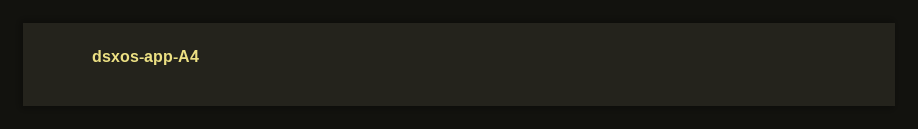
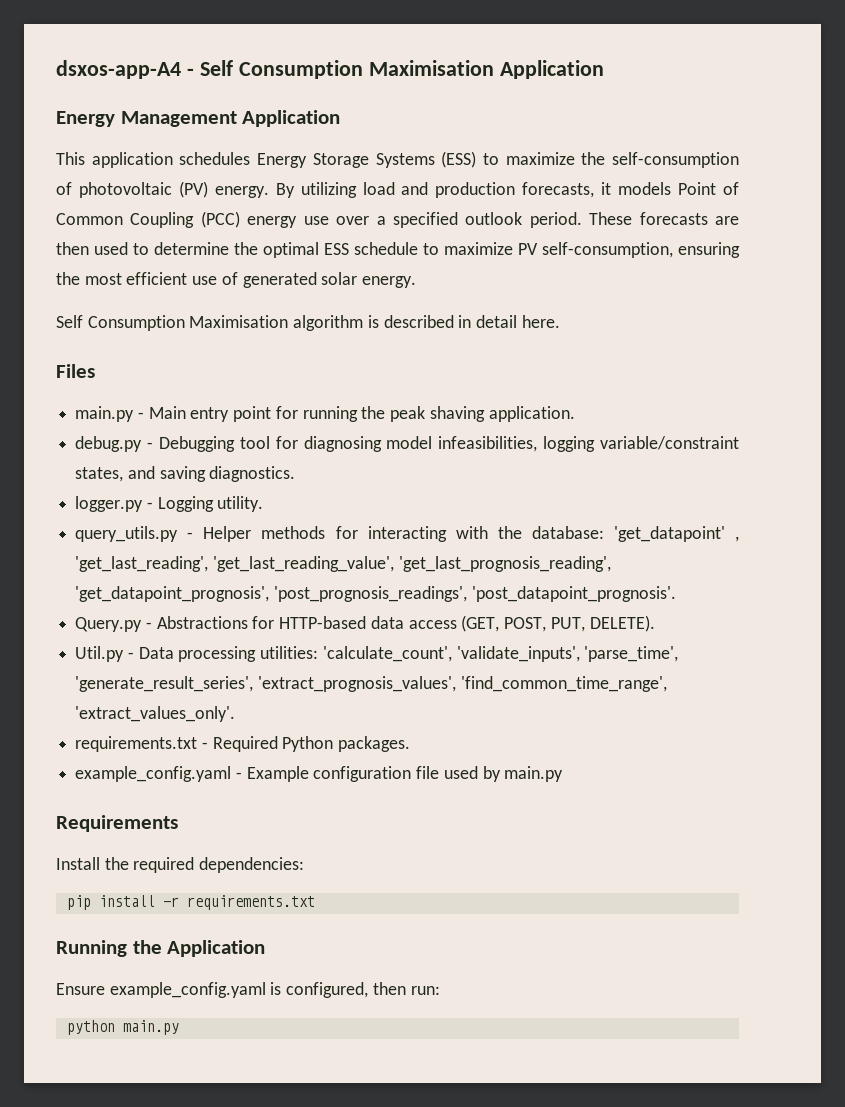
- dsxos-app-A4
+ dsxos-app-A4 - Self Consumption Maximisation Application
+ Energy Management Application
+ This application schedules Energy Storage Systems (ESS) to maximize the self-consumption of photovoltaic (PV) energy. By utilizing load and production forecasts, it models Point of Common Coupling (PCC) energy use over a specified outlook period. These forecasts are then used to determine the optimal ESS schedule to maximize PV self-consumption, ensuring the most efficient use of generated solar energy.
+ Self Consumption Maximisation algorithm is described in detail here.
+ Files
+ main.py - Main entry point for running the peak shaving application.
+ debug.py - Debugging tool for diagnosing model infeasibilities, logging variable/constraint states, and saving diagnostics.
+ logger.py - Logging utility.
+ query_utils.py - Helper methods for interacting with the database: 'get_datapoint' , 'get_last_reading', 'get_last_reading_value', 'get_last_prognosis_reading', 'get_datapoint_prognosis', 'post_prognosis_readings', 'post_datapoint_prognosis'.
+ Query.py - Abstractions for HTTP-based data access (GET, POST, PUT, DELETE).
+ Util.py - Data processing utilities: 'calculate_count', 'validate_inputs', 'parse_time', 'generate_result_series', 'extract_prognosis_values', 'find_common_time_range', 'extract_values_only'.
+ requirements.txt - Required Python packages.
+ example_config.yaml - Example configuration file used by main.py
+ Requirements
+ Install the required dependencies:
+ pip install -r requirements.txt
+ Running the Application
+ Ensure example_config.yaml is configured, then run:
+ python main.py

